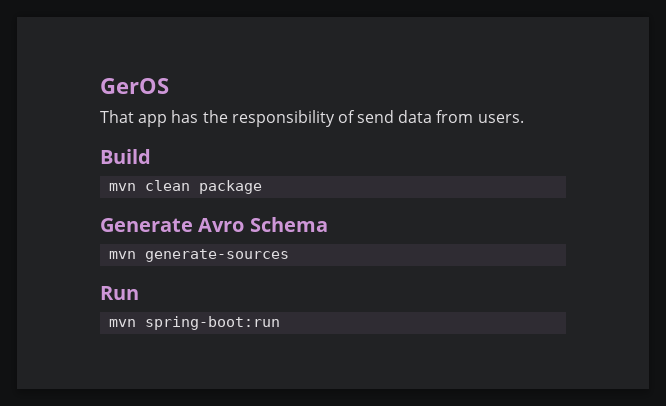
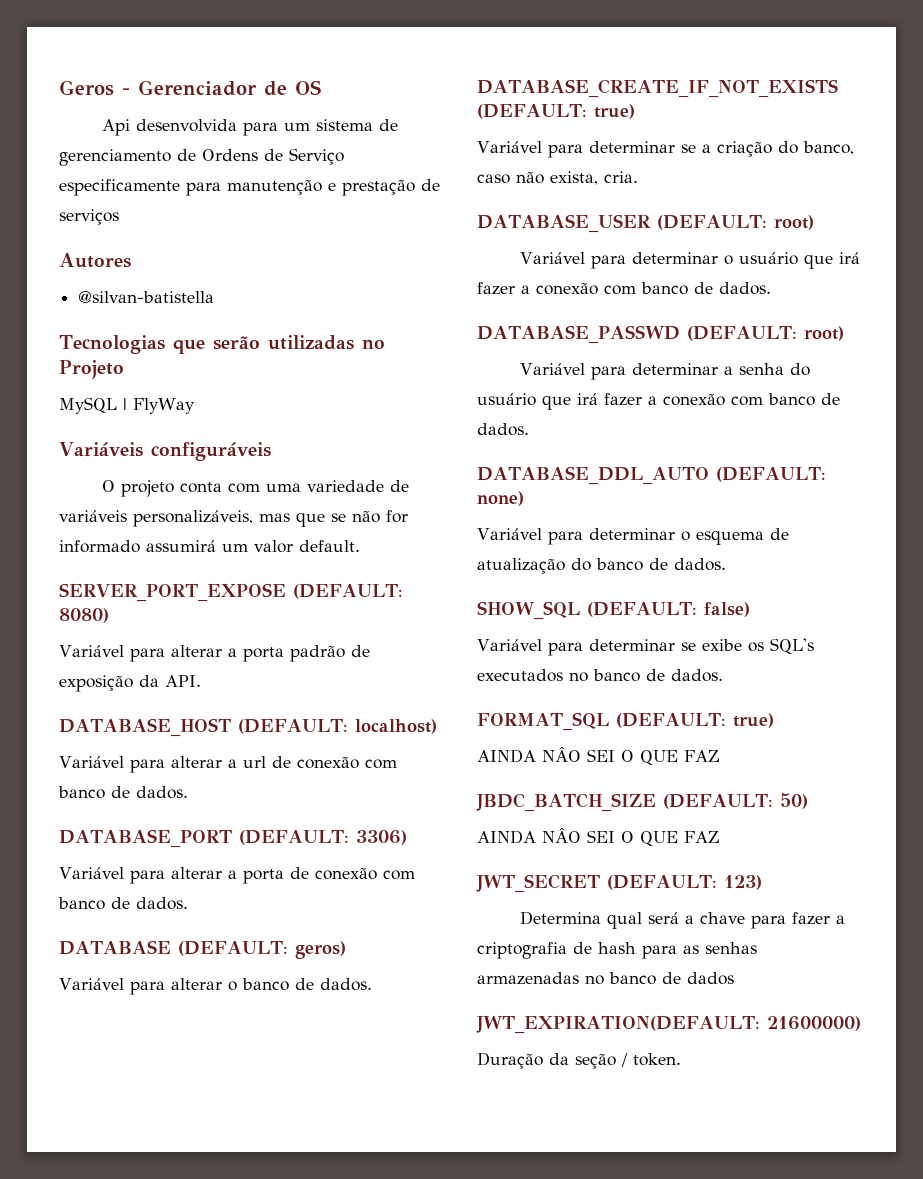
- GerOS
- That app has the responsibility of send data from users.
- Build
- mvn clean package
- Generate Avro Schema
- mvn generate-sources
- Run
- mvn spring-boot:run
+ Geros - Gerenciador de OS
+ Api desenvolvida para um sistema de gerenciamento de Ordens de Serviço especificamente para manutenção e prestação de serviços
+ Autores
+ @silvan-batistella
+ Tecnologias que serão utilizadas no Projeto
+ MySQL | FlyWay
+ Variáveis configuráveis
+ O projeto conta com uma variedade de variáveis personalizáveis, mas que se não for informado assumirá um valor default.
+ SERVER_PORT_EXPOSE (DEFAULT: 8080)
+ Variável para alterar a porta padrão de exposição da API.
+ DATABASE_HOST (DEFAULT: localhost)
+ Variável para alterar a url de conexão com banco de dados.
+ DATABASE_PORT (DEFAULT: 3306)
+ Variável para alterar a porta de conexão com banco de dados.
+ DATABASE (DEFAULT: geros)
+ Variável para alterar o banco de dados.
+ DATABASE_CREATE_IF_NOT_EXISTS (DEFAULT: true)
+ Variável para determinar se a criação do banco, caso não exista, cria.
+ DATABASE_USER (DEFAULT: root)
+ Variável para determinar o usuário que irá fazer a conexão com banco de dados.
+ DATABASE_PASSWD (DEFAULT: root)
+ Variável para determinar a senha do usuário que irá fazer a conexão com banco de dados.
+ DATABASE_DDL_AUTO (DEFAULT: none)
+ Variável para determinar o esquema de atualização do banco de dados.
+ SHOW_SQL (DEFAULT: false)
+ Variável para determinar se exibe os SQL's executados no banco de dados.
+ FORMAT_SQL (DEFAULT: true)
+ AINDA NÂO SEI O QUE FAZ
+ JBDC_BATCH_SIZE (DEFAULT: 50)
+ AINDA NÂO SEI O QUE FAZ
+ JWT_SECRET (DEFAULT: 123)
+ Determina qual será a chave para fazer a criptografia de hash para as senhas armazenadas no banco de dados
+ JWT_EXPIRATION(DEFAULT: 21600000)
+ Duração da seção / token.

